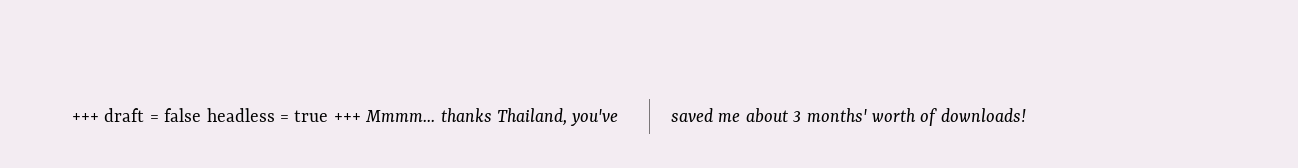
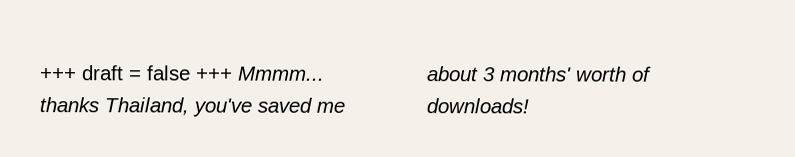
- +++ draft = false headless = true +++ Mmmm... thanks Thailand, you've saved me about 3 months' worth of downloads!
+ +++ draft = false +++ Mmmm... thanks Thailand, you've saved me about 3 months' worth of downloads!

